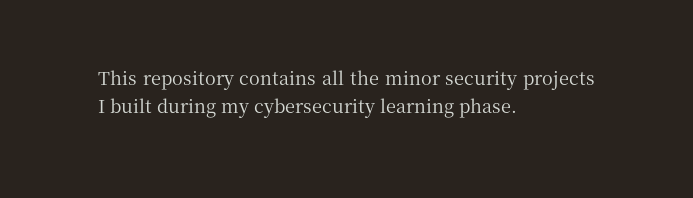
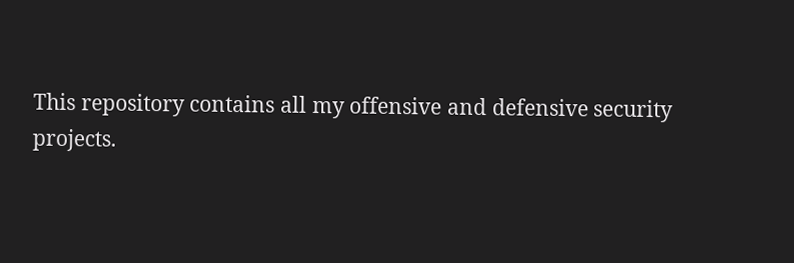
- This repository contains all the minor security projects I built during my cybersecurity learning phase.
+ This repository contains all my offensive and defensive security projects.

